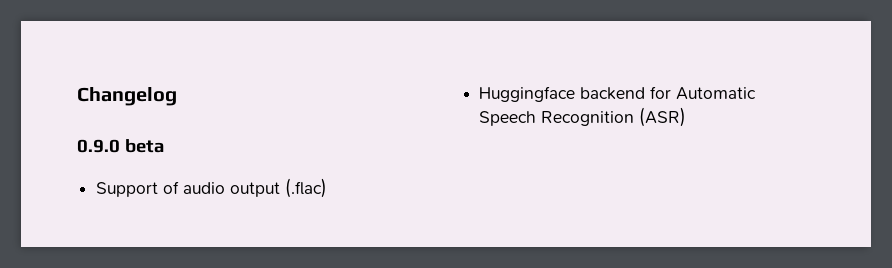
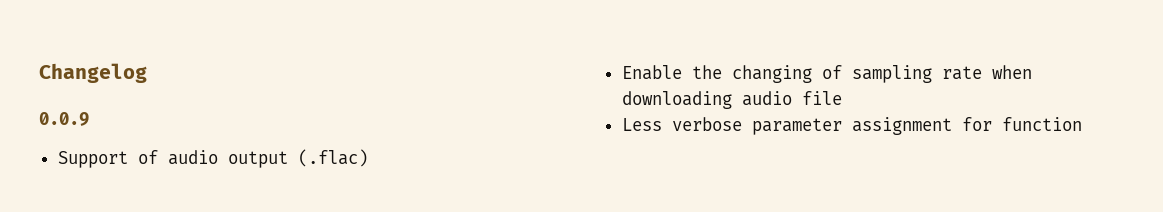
- 0.9.0 beta
+ 0.0.9
- Huggingface backend for Automatic Speech Recognition (ASR)
+ Enable the changing of sampling rate when downloading audio file
+ Less verbose parameter assignment for function

